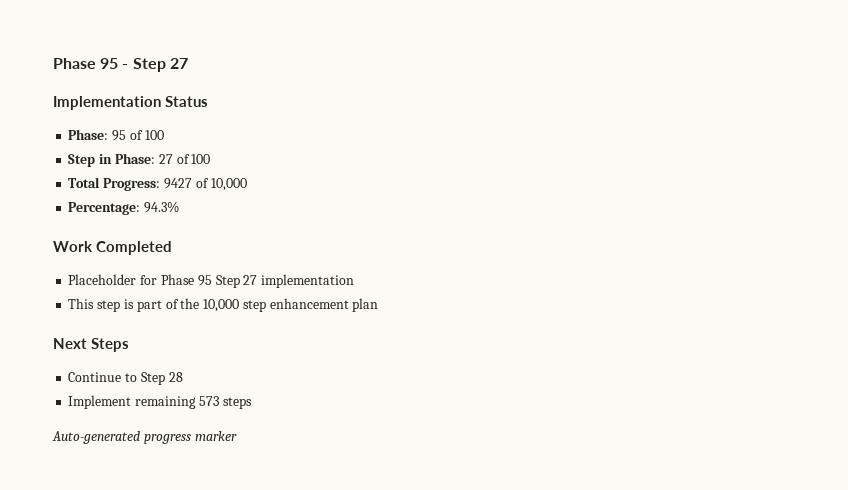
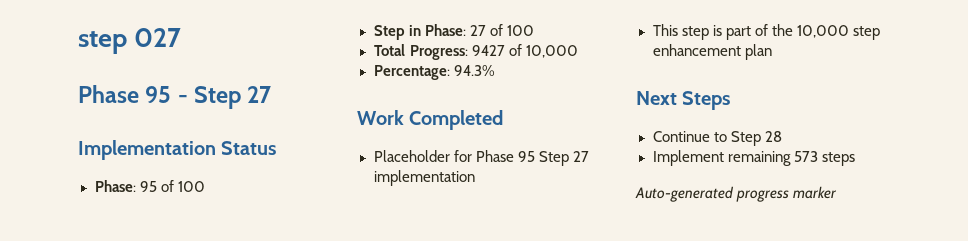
+ step 027

